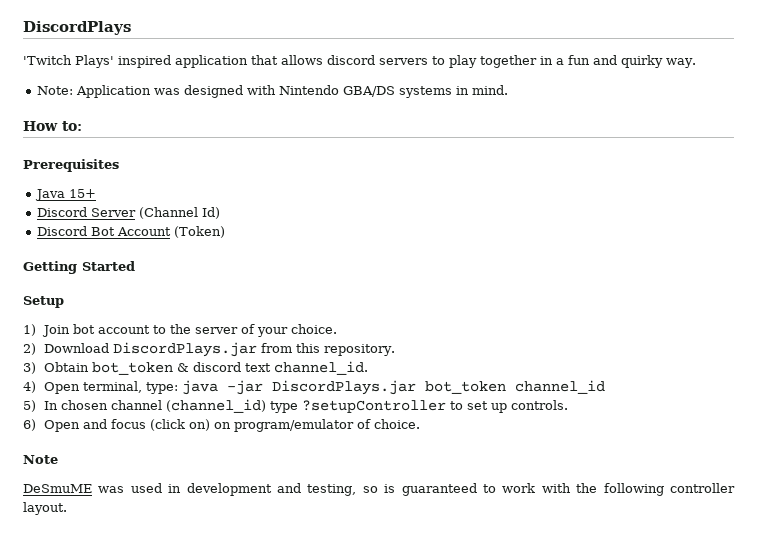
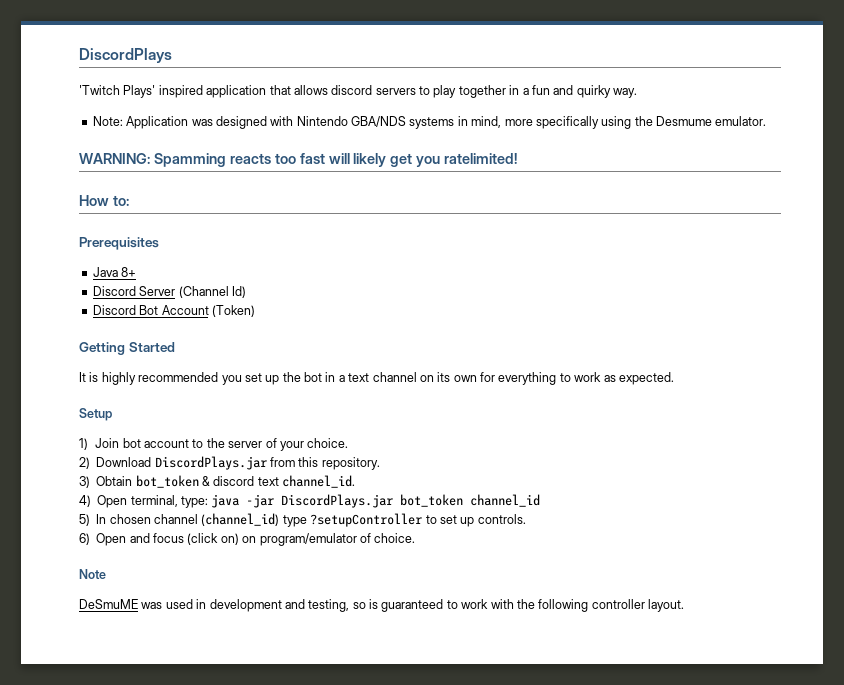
- Note: Application was designed with Nintendo GBA/DS systems in mind.
+ Note: Application was designed with Nintendo GBA/NDS systems in mind, more specifically using the Desmume emulator.
+ WARNING: Spamming reacts too fast will likely get you ratelimited!
- Java 15+
+ Java 8+
+ It is highly recommended you set up the bot in a text channel on its own for everything to work as expected.

